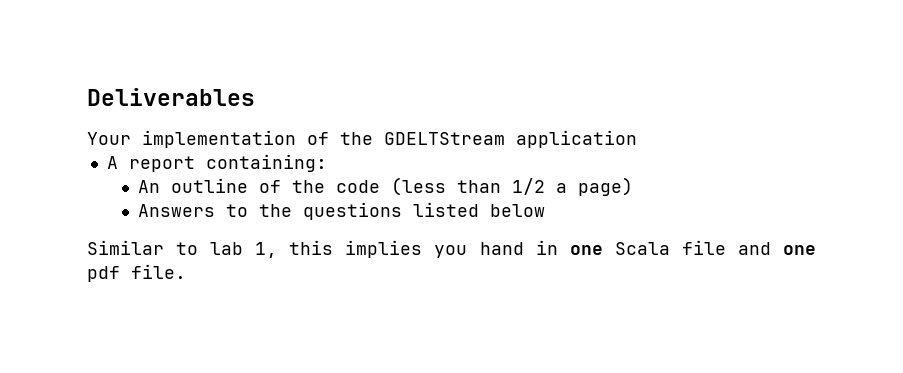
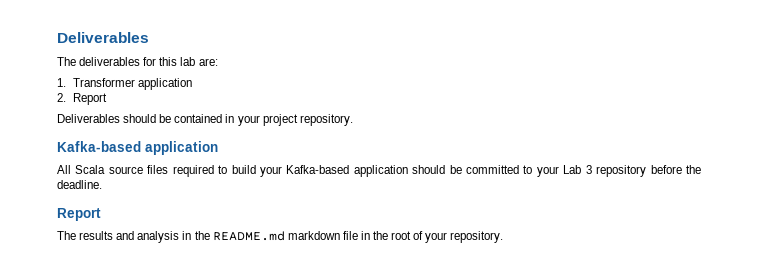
- Your implementation of the GDELTStream application
- A report containing:
- An outline of the code (less than 1/2 a page)
- Answers to the questions listed below
- Similar to lab 1, this implies you hand in one Scala file and one pdf file.
+ The deliverables for this lab are:
+ 1. Transformer application
+ 2. Report
+ Deliverables should be contained in your project repository.
+ Kafka-based application
+ All Scala source files required to build your Kafka-based application should be committed to your Lab 3 repository before the deadline.
+ Report
+ The results and analysis in the README.md markdown file in the root of your repository.

